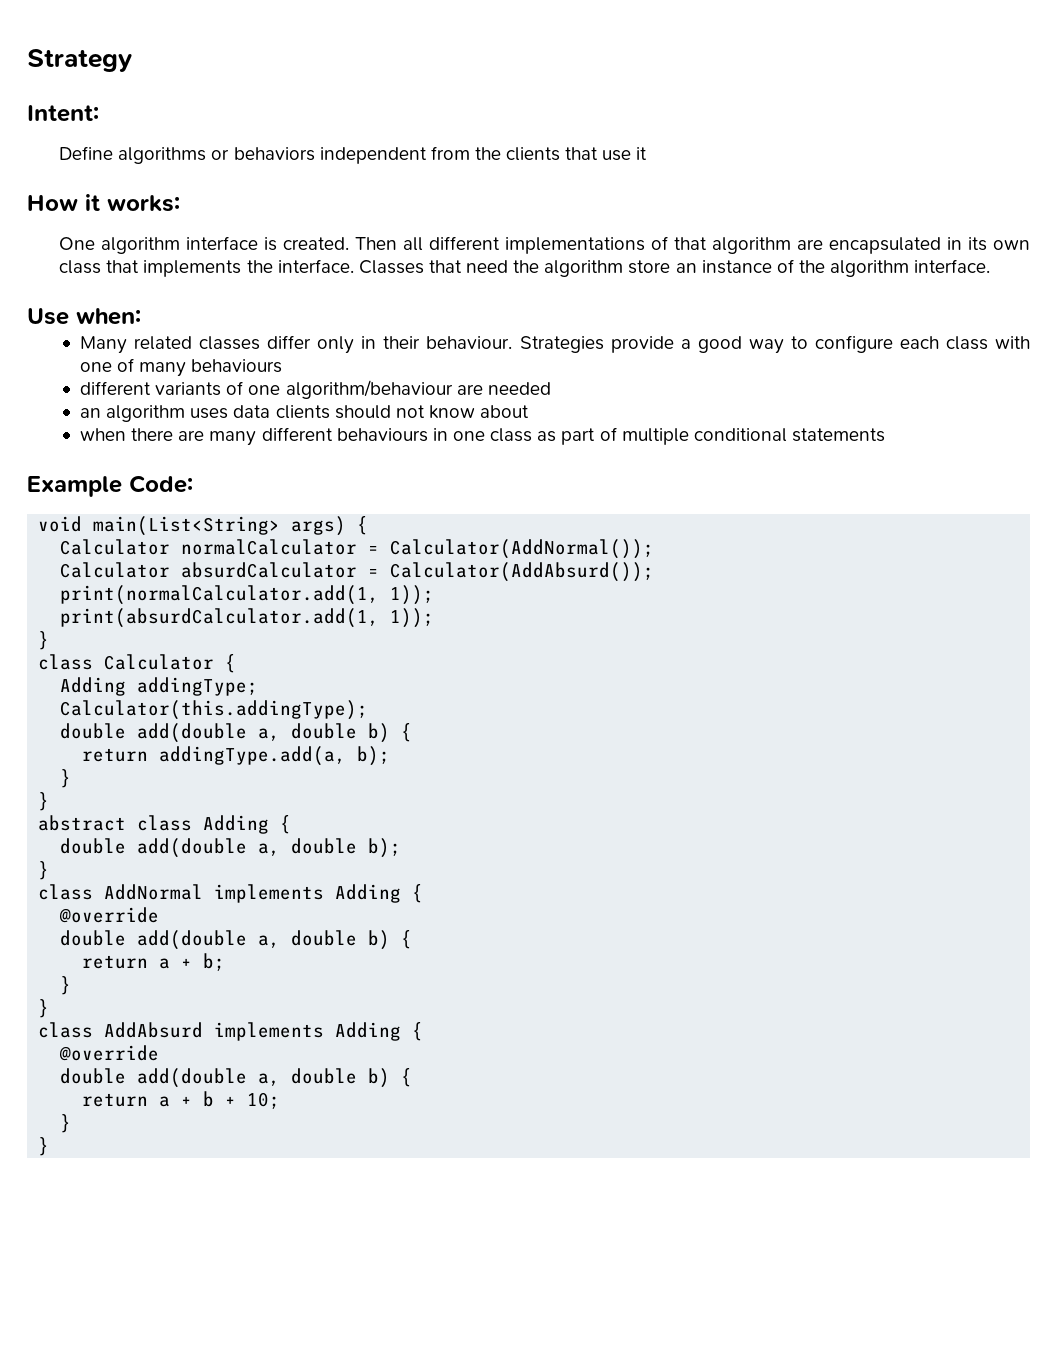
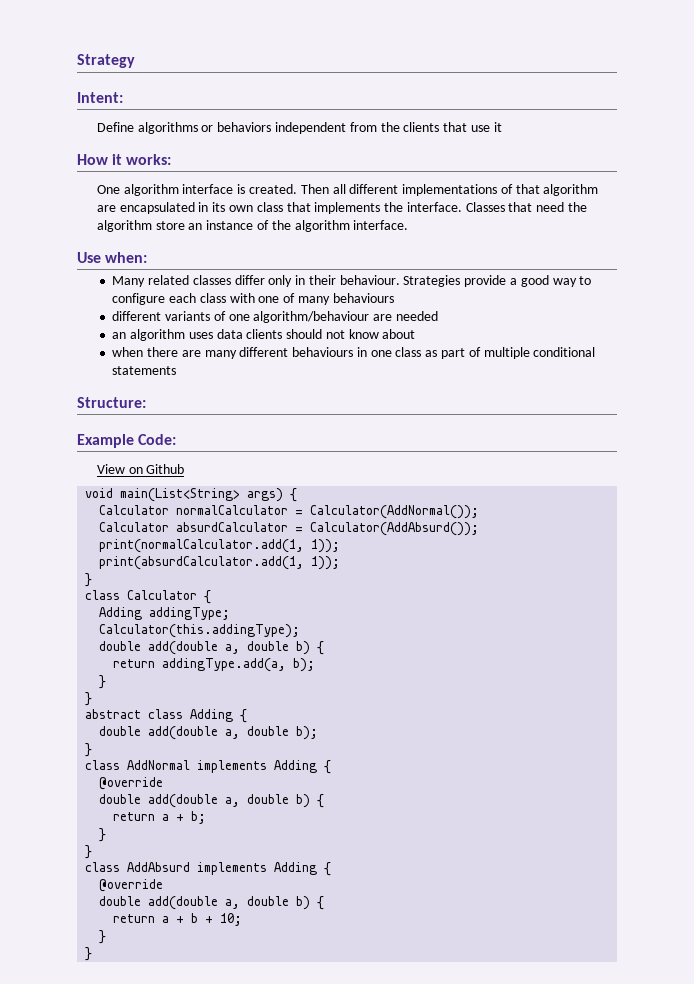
+ Structure:
+ View on Github

